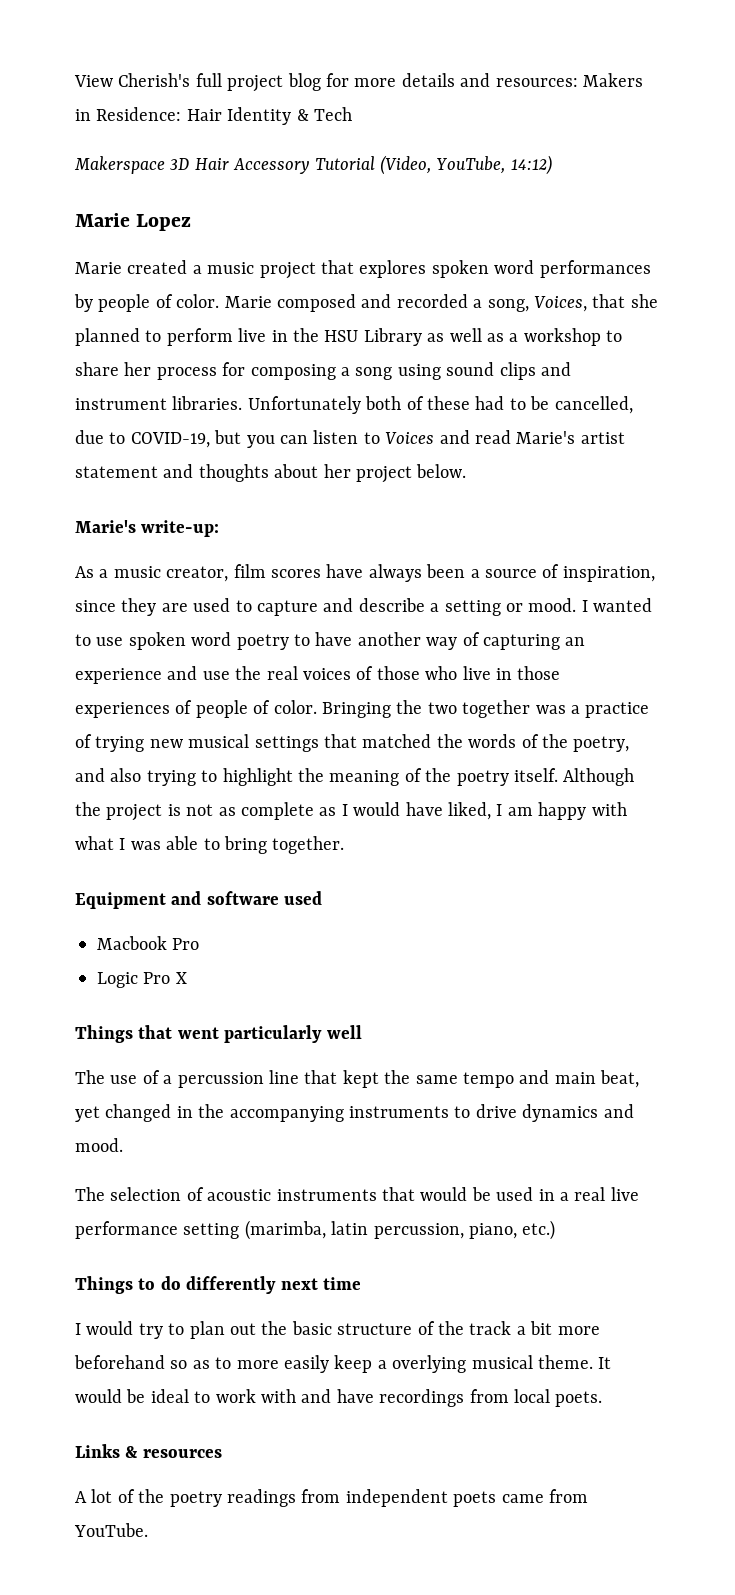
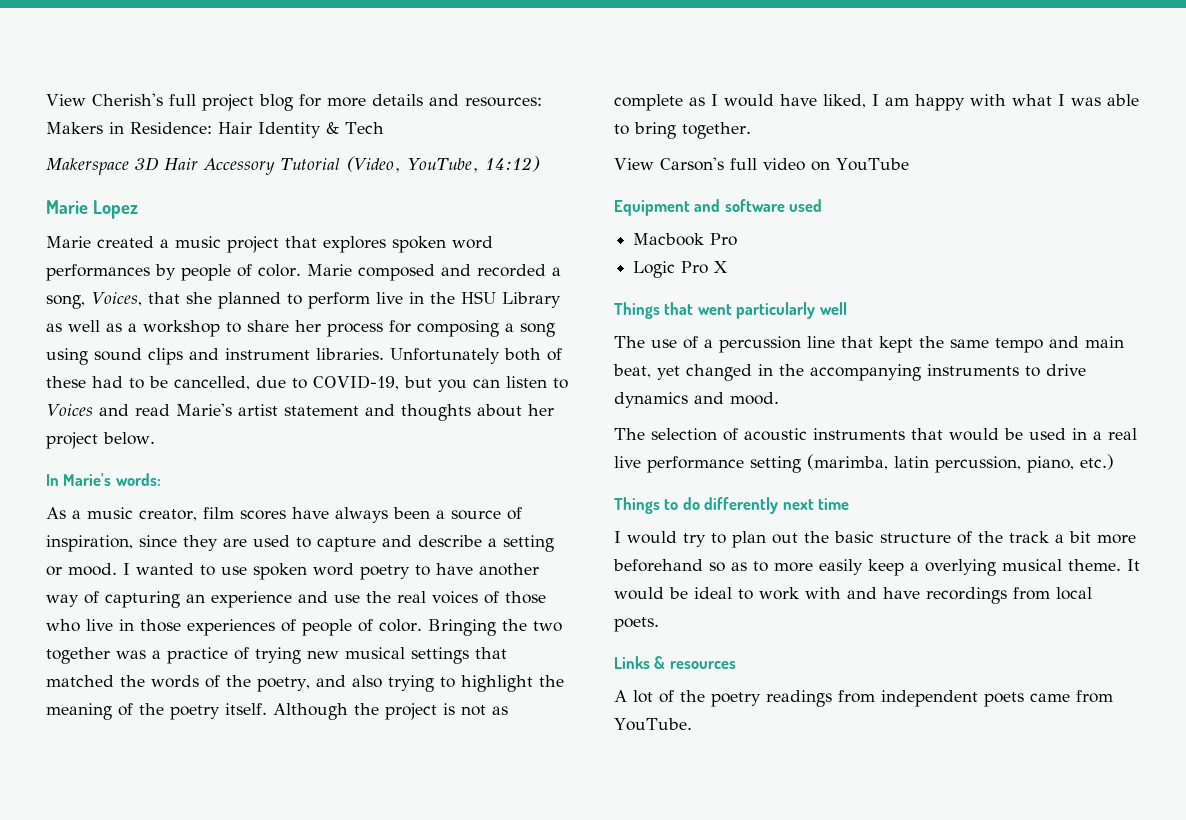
- Marie's write-up:
+ In Marie's words:
+ View Carson's full video on YouTube

